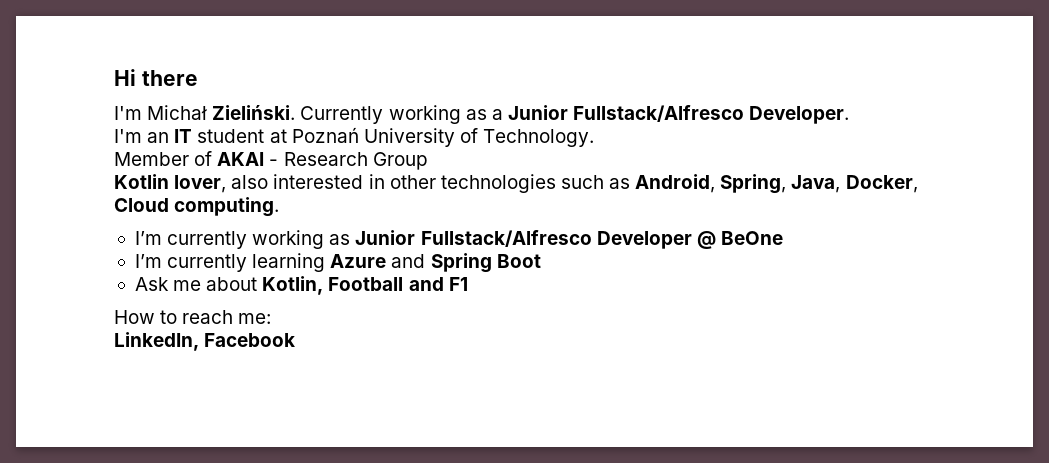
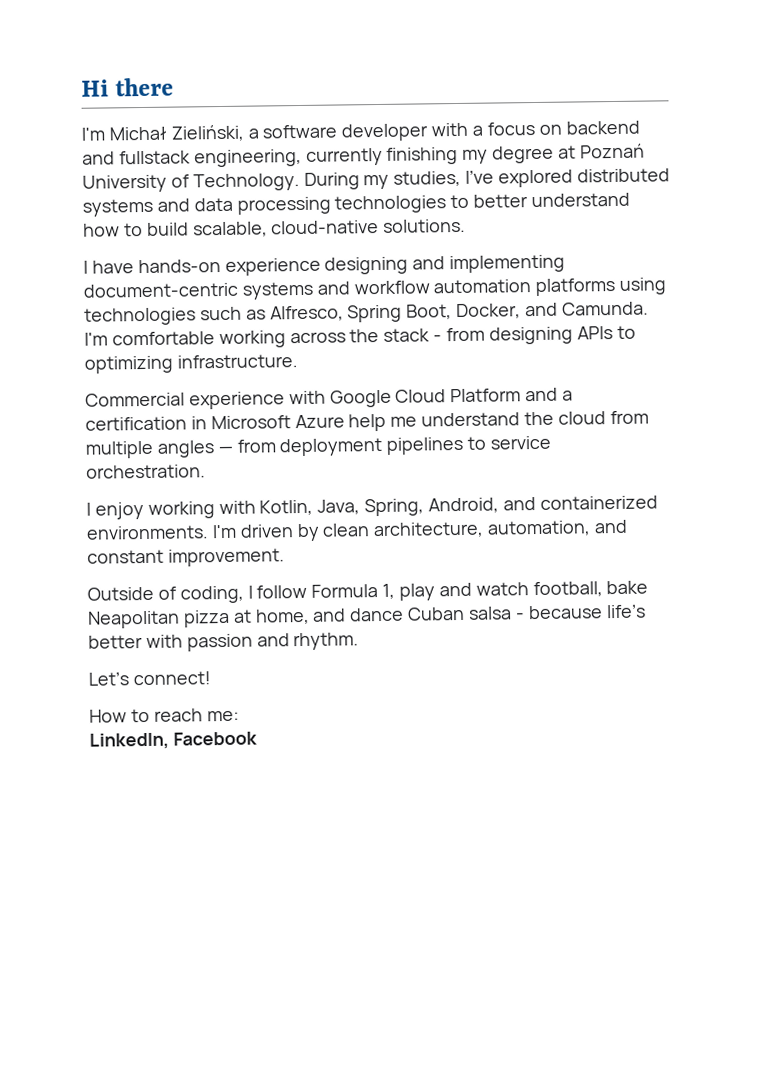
- I'm Michał Zieliński. Currently working as a Junior Fullstack/Alfresco Developer.
- I'm an IT student at Poznań University of Technology.
- Member of AKAI - Research Group
- Kotlin lover, also interested in other technologies such as Android, Spring, Java, Docker, Cloud computing.
- I’m currently working as Junior Fullstack/Alfresco Developer @ BeOne
- I’m currently learning Azure and Spring Boot
- Ask me about Kotlin, Football and F1
+ I'm Michał Zieliński, a software developer with a focus on backend and fullstack engineering, currently finishing my degree at Poznań University of Technology. During my studies, I’ve explored distributed systems and data processing technologies to better understand how to build scalable, cloud-native solutions.
+ I have hands-on experience designing and implementing document-centric systems and workflow automation platforms using technologies such as Alfresco, Spring Boot, Docker, and Camunda. I'm comfortable working across the stack - from designing APIs to optimizing infrastructure.
+ Commercial experience with Google Cloud Platform and a certification in Microsoft Azure help me understand the cloud from multiple angles — from deployment pipelines to service orchestration.
+ I enjoy working with Kotlin, Java, Spring, Android, and containerized environments. I'm driven by clean architecture, automation, and constant improvement.
+ Outside of coding, I follow Formula 1, play and watch football, bake Neapolitan pizza at home, and dance Cuban salsa - because life’s better with passion and rhythm.
+ Let’s connect!

